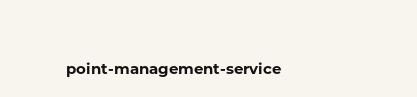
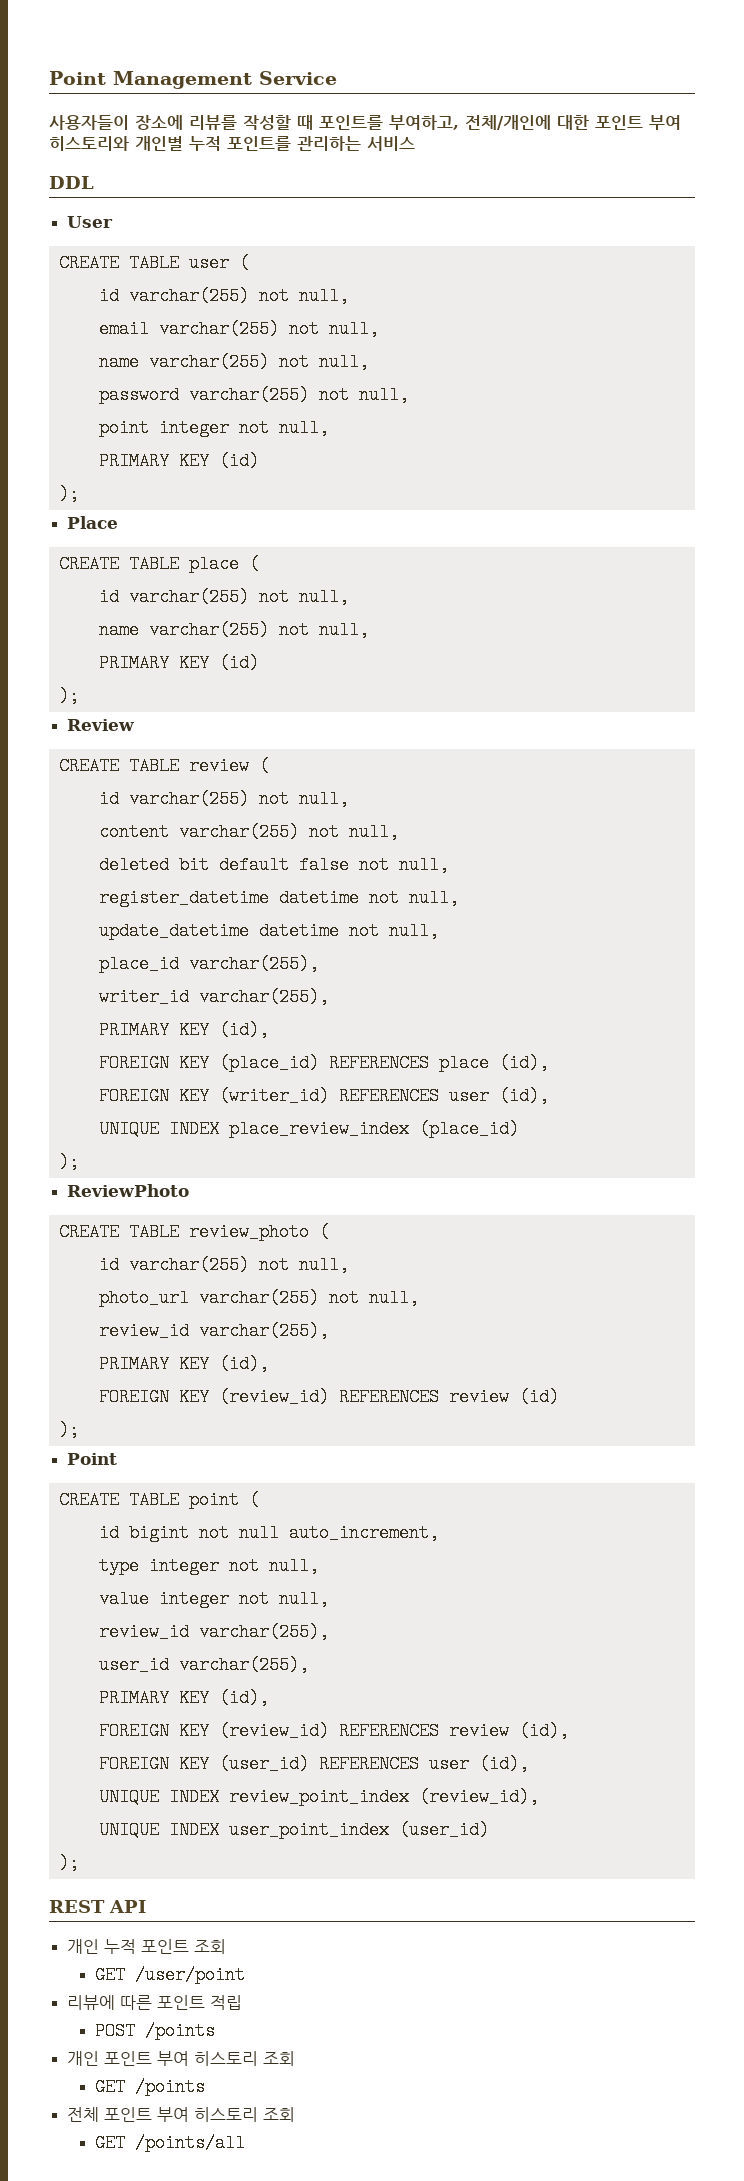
- point-management-service
+ Point Management Service
+ 사용자들이 장소에 리뷰를 작성할 때 포인트를 부여하고, 전체/개인에 대한 포인트 부여 히스토리와 개인별 누적 포인트를 관리하는 서비스
+ DDL
+ User
+ CREATE TABLE user (
+ id varchar(255) not null,
+ email varchar(255) not null,
+ name varchar(255) not null,
+ password varchar(255) not null,
+ point integer not null,
+ PRIMARY KEY (id)
+ );
+ Place
+ CREATE TABLE place (
+ id varchar(255) not null,
+ name varchar(255) not null,
+ PRIMARY KEY (id)
+ );
+ Review
+ CREATE TABLE review (
+ id varchar(255) not null,
+ content varchar(255) not null,
+ deleted bit default false not null,
+ register_datetime datetime not null,
+ update_datetime datetime not null,
+ place_id varchar(255),
+ writer_id varchar(255),
+ PRIMARY KEY (id),
+ FOREIGN KEY (place_id) REFERENCES place (id),
+ FOREIGN KEY (writer_id) REFERENCES user (id),
+ UNIQUE INDEX place_review_index (place_id)
+ );
+ ReviewPhoto
+ CREATE TABLE review_photo (
+ id varchar(255) not null,
+ photo_url varchar(255) not null,
+ review_id varchar(255),
+ PRIMARY KEY (id),
+ FOREIGN KEY (review_id) REFERENCES review (id)
+ );
+ Point
+ CREATE TABLE point (
+ id bigint not null auto_increment,
+ type integer not null,
+ value integer not null,
+ review_id varchar(255),
+ user_id varchar(255),
+ PRIMARY KEY (id),
+ FOREIGN KEY (review_id) REFERENCES review (id),
+ FOREIGN KEY (user_id) REFERENCES user (id),
+ UNIQUE INDEX review_point_index (review_id),
+ UNIQUE INDEX user_point_index (user_id)
+ );
+ REST API
+ 개인 누적 포인트 조회
+ GET /user/point
+ 리뷰에 따른 포인트 적립
+ POST /points
+ 개인 포인트 부여 히스토리 조회
+ GET /points
+ 전체 포인트 부여 히스토리 조회
+ GET /points/all

